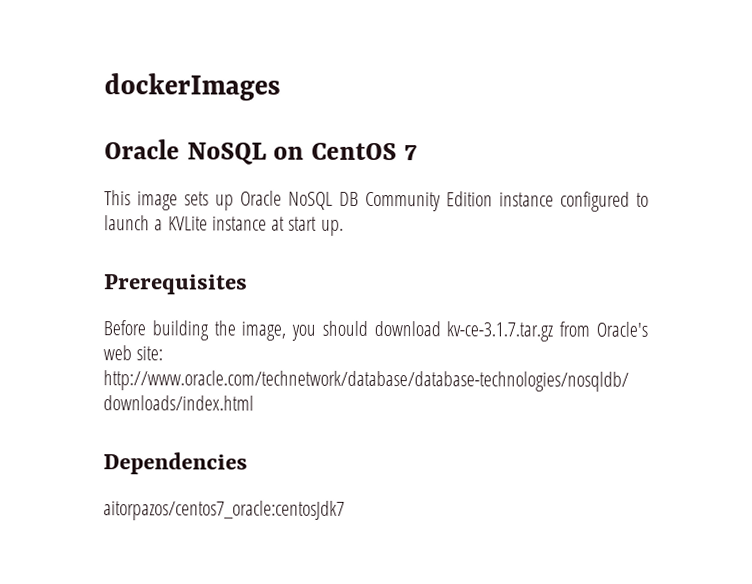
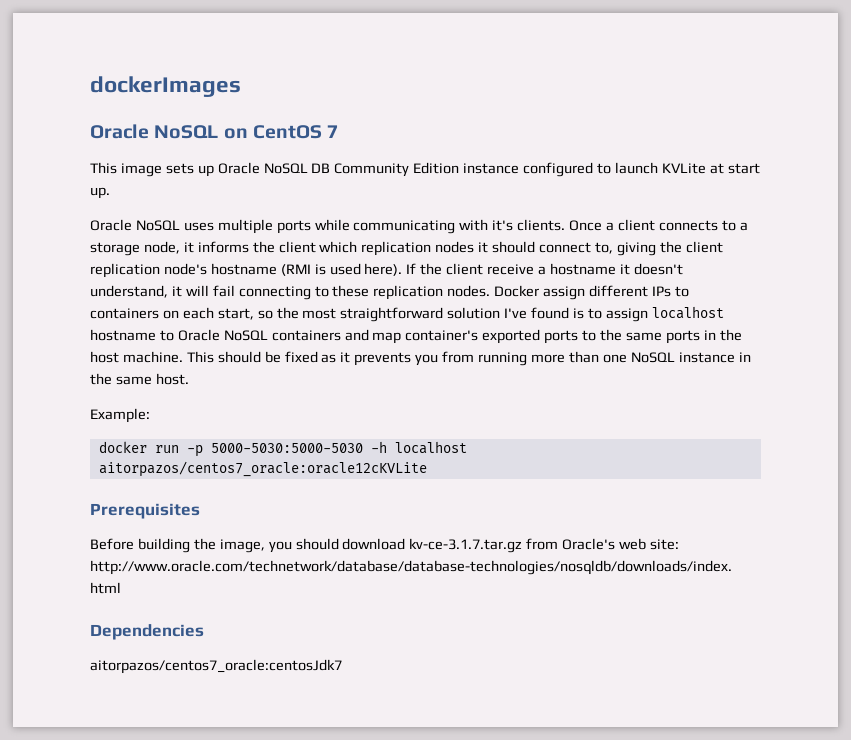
- This image sets up Oracle NoSQL DB Community Edition instance configured to launch a KVLite instance at start up.
+ This image sets up Oracle NoSQL DB Community Edition instance configured to launch KVLite at start up.
+ Oracle NoSQL uses multiple ports while communicating with it's clients. Once a client connects to a storage node, it informs the client which replication nodes it should connect to, giving the client replication node's hostname (RMI is used here). If the client receive a hostname it doesn't understand, it will fail connecting to these replication nodes. Docker assign different IPs to containers on each start, so the most straightforward solution I've found is to assign localhost hostname to Oracle NoSQL containers and map container's exported ports to the same ports in the host machine. This should be fixed as it prevents you from running more than one NoSQL instance in the same host.
+ Example:
+ docker run -p 5000-5030:5000-5030 -h localhost aitorpazos/centos7_oracle:oracle12cKVLite

